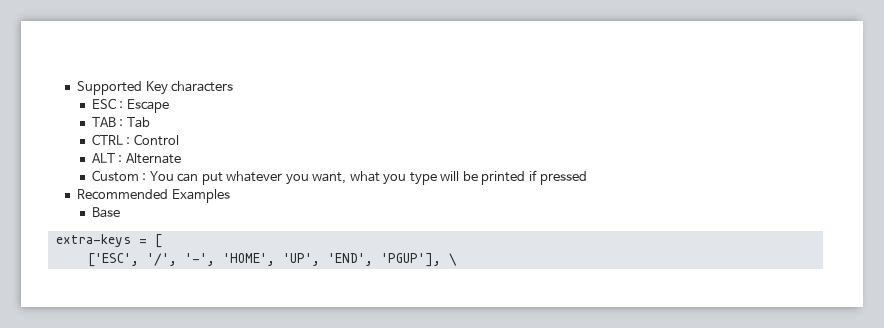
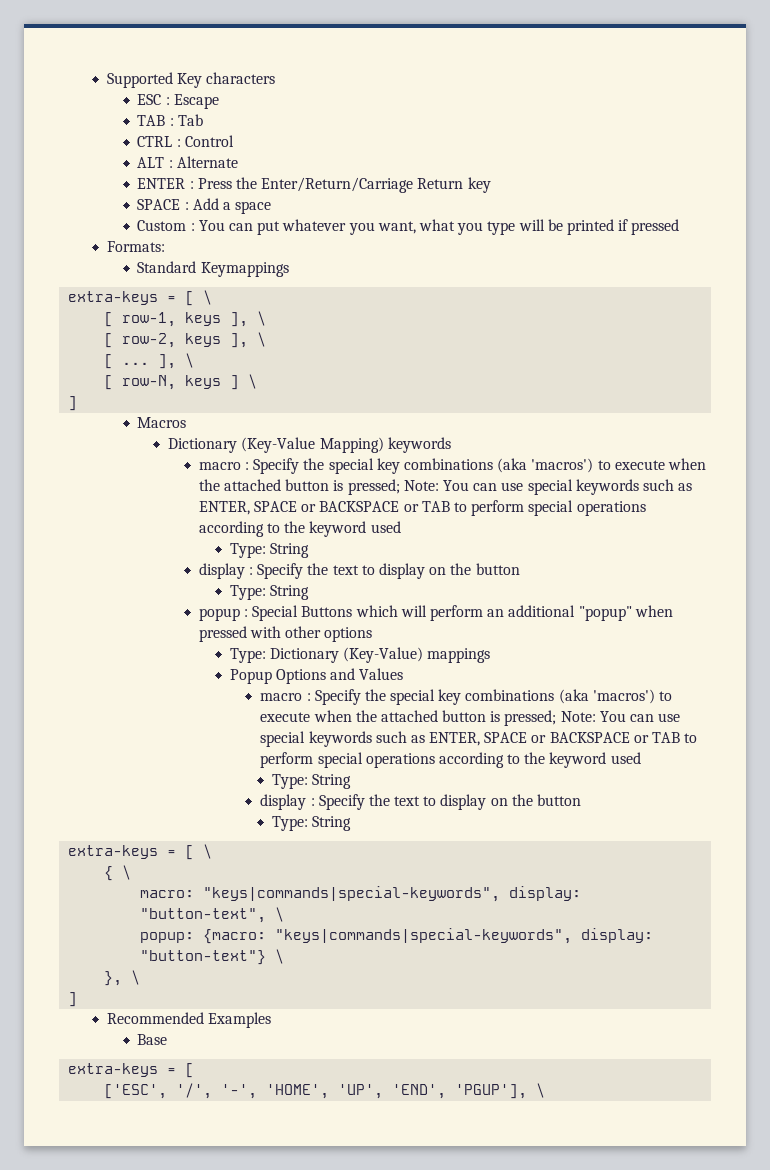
+ ENTER : Press the Enter/Return/Carriage Return key
+ SPACE : Add a space
+ Formats:
+ Standard Keymappings
+ extra-keys = [ \
+ [ row-1, keys ], \
+ [ row-2, keys ], \
+ [ ... ], \
+ [ row-N, keys ] \
+ ]
+ Macros
+ Dictionary (Key-Value Mapping) keywords
+ macro : Specify the special key combinations (aka 'macros') to execute when the attached button is pressed; Note: You can use special keywords such as ENTER, SPACE or BACKSPACE or TAB to perform special operations according to the keyword used
+ Type: String
+ display : Specify the text to display on the button
+ Type: String
+ popup : Special Buttons which will perform an additional "popup" when pressed with other options
+ Type: Dictionary (Key-Value) mappings
+ Popup Options and Values
+ macro : Specify the special key combinations (aka 'macros') to execute when the attached button is pressed; Note: You can use special keywords such as ENTER, SPACE or BACKSPACE or TAB to perform special operations according to the keyword used
+ Type: String
+ display : Specify the text to display on the button
+ Type: String
+ extra-keys = [ \
+ { \
+ macro: "keys|commands|special-keywords", display: "button-text", \
+ popup: {macro: "keys|commands|special-keywords", display: "button-text"} \
+ }, \
+ ]

